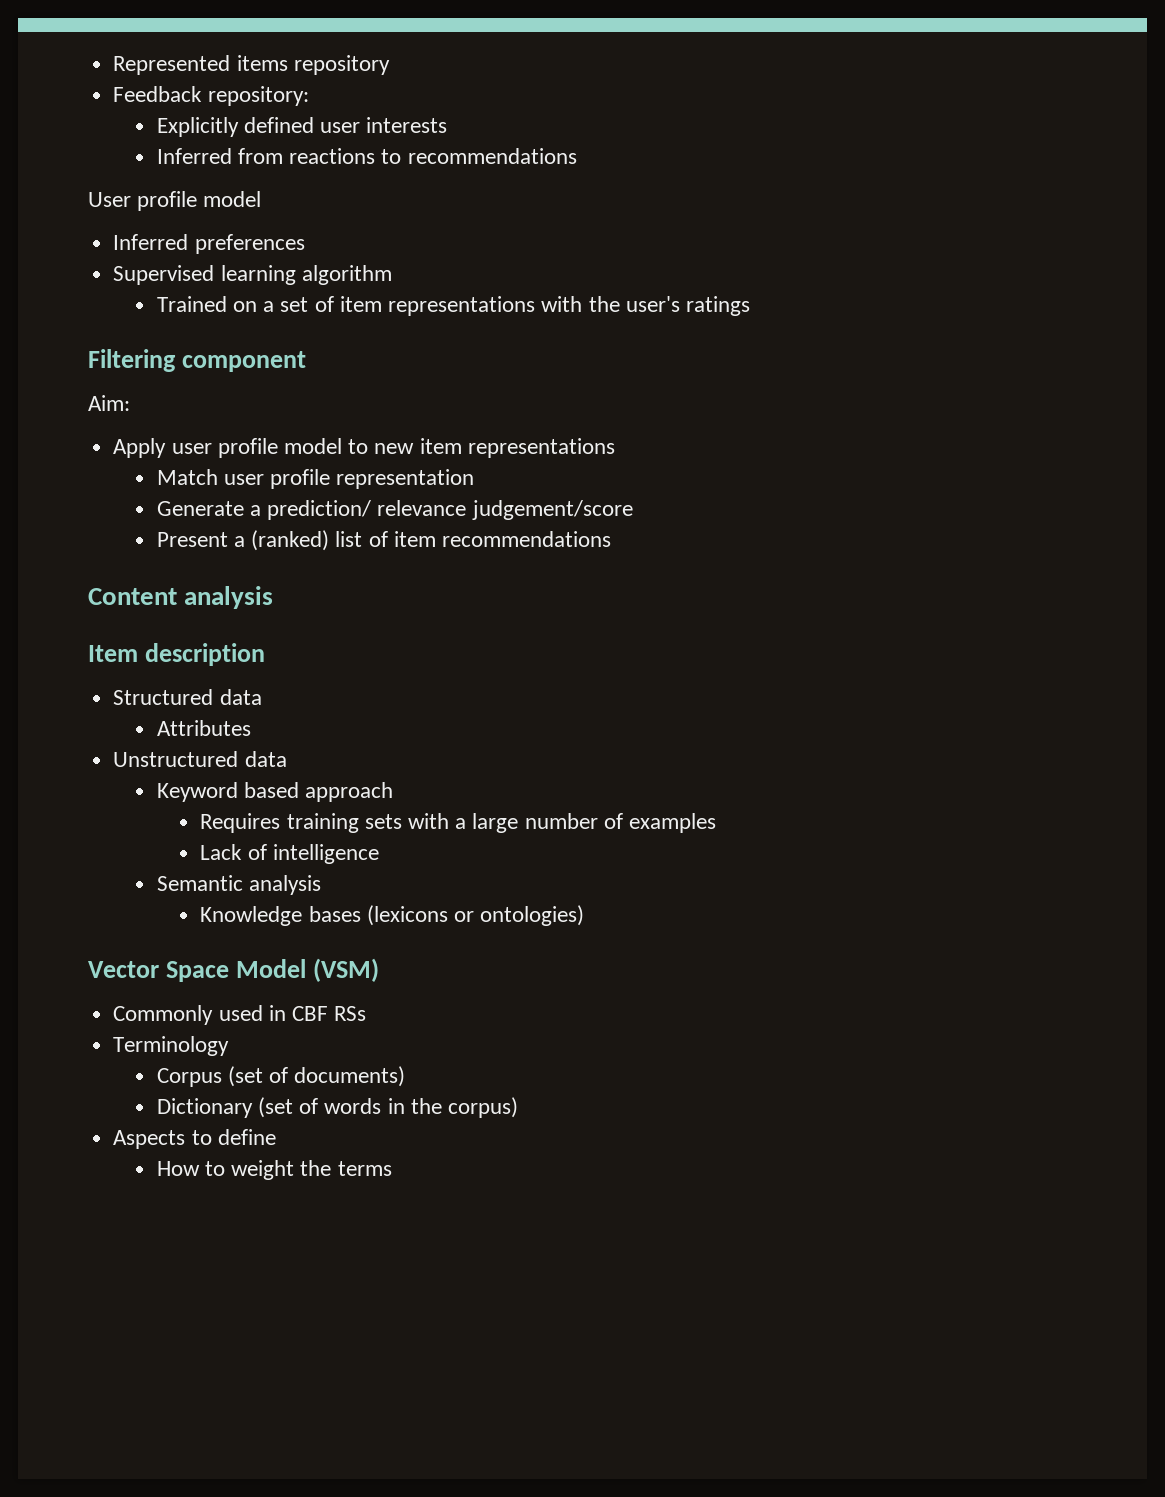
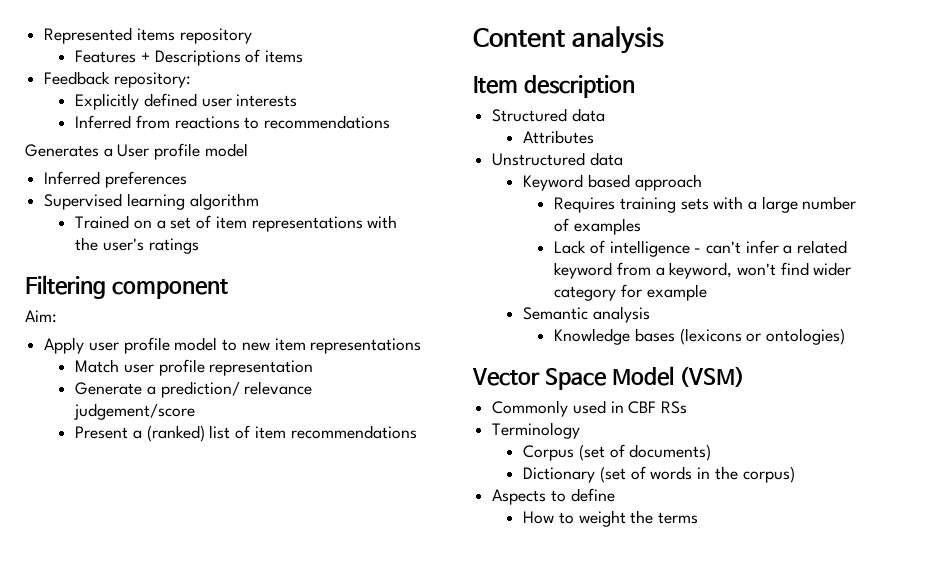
+ Features + Descriptions of items
- User profile model
+ Generates a User profile model
- Lack of intelligence
+ Lack of intelligence - can't infer a related keyword from a keyword, won't find wider category for example

